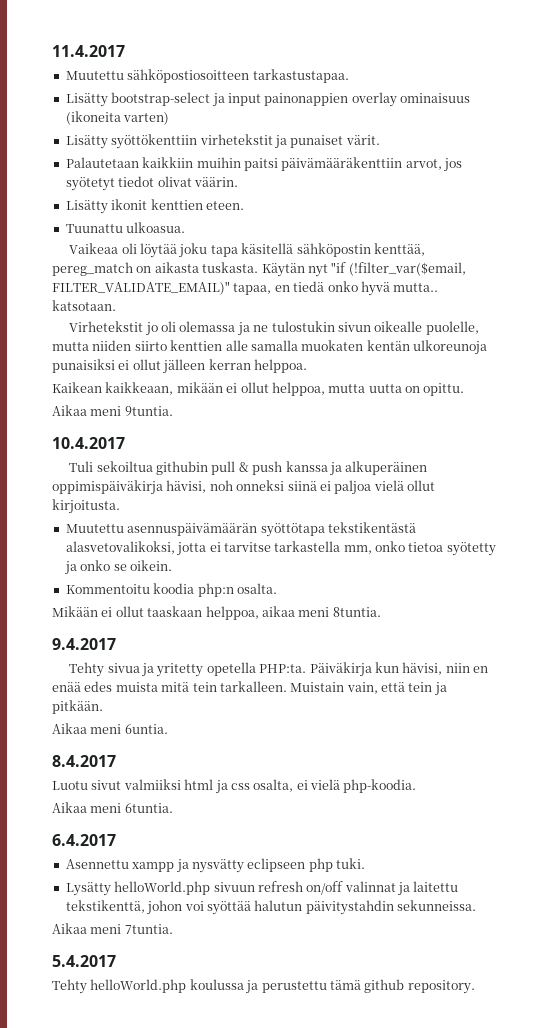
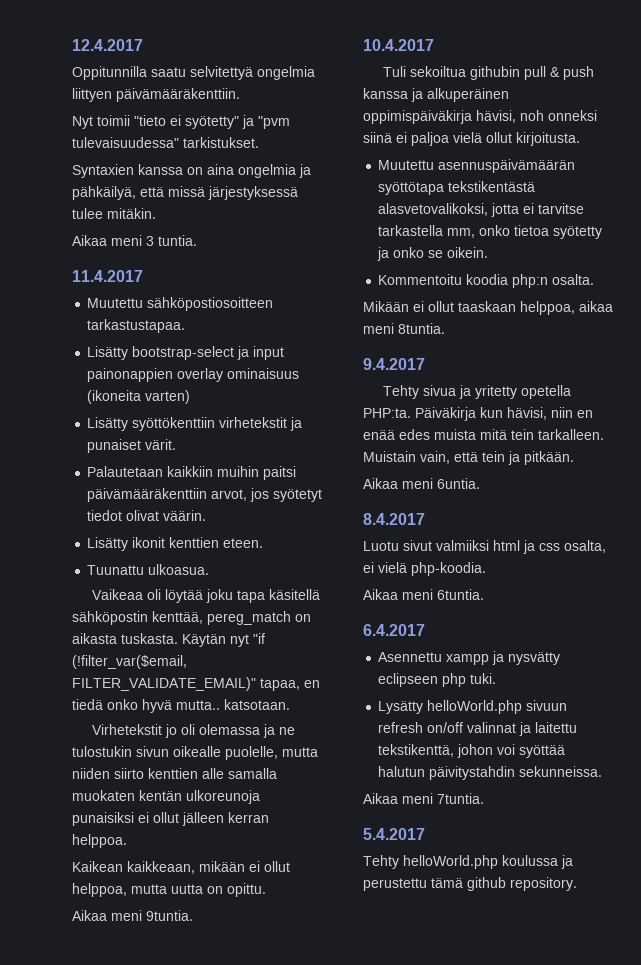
+ 12.4.2017
+ Oppitunnilla saatu selvitettyä ongelmia liittyen päivämääräkenttiin.
+ Nyt toimii "tieto ei syötetty" ja "pvm tulevaisuudessa" tarkistukset.
+ Syntaxien kanssa on aina ongelmia ja pähkäilyä, että missä järjestyksessä tulee mitäkin.
+ Aikaa meni 3 tuntia.

